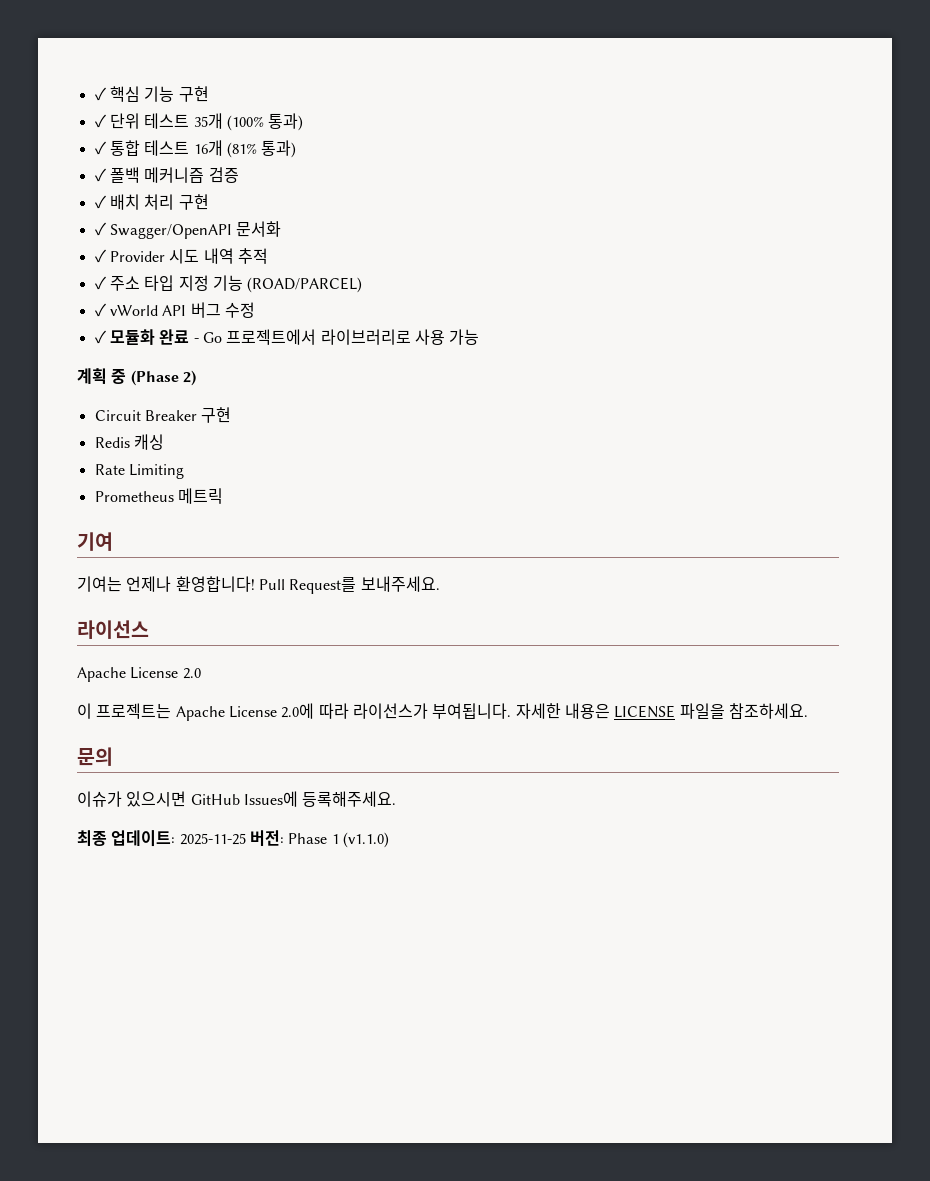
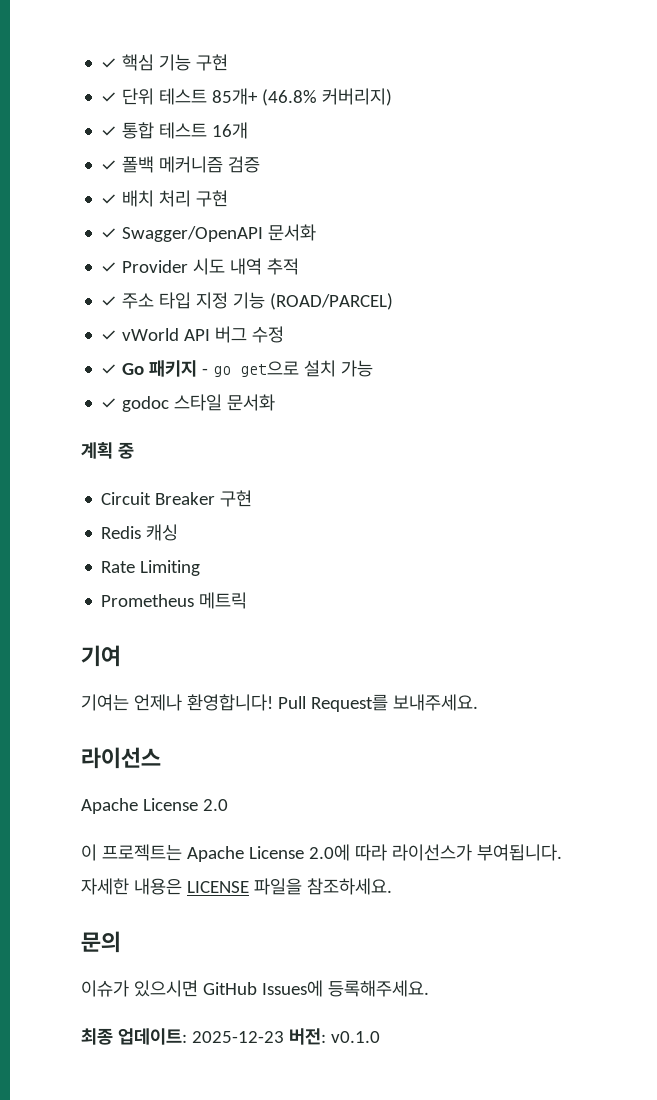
- ✓ 단위 테스트 35개 (100% 통과)
+ ✓ 단위 테스트 85개+ (46.8% 커버리지)
- ✓ 통합 테스트 16개 (81% 통과)
+ ✓ 통합 테스트 16개
- ✓ 모듈화 완료 - Go 프로젝트에서 라이브러리로 사용 가능
+ ✓ Go 패키지 - go get으로 설치 가능
+ ✓ godoc 스타일 문서화
- 계획 중 (Phase 2)
+ 계획 중
- 최종 업데이트: 2025-11-25 버전: Phase 1 (v1.1.0)
+ 최종 업데이트: 2025-12-23 버전: v0.1.0

